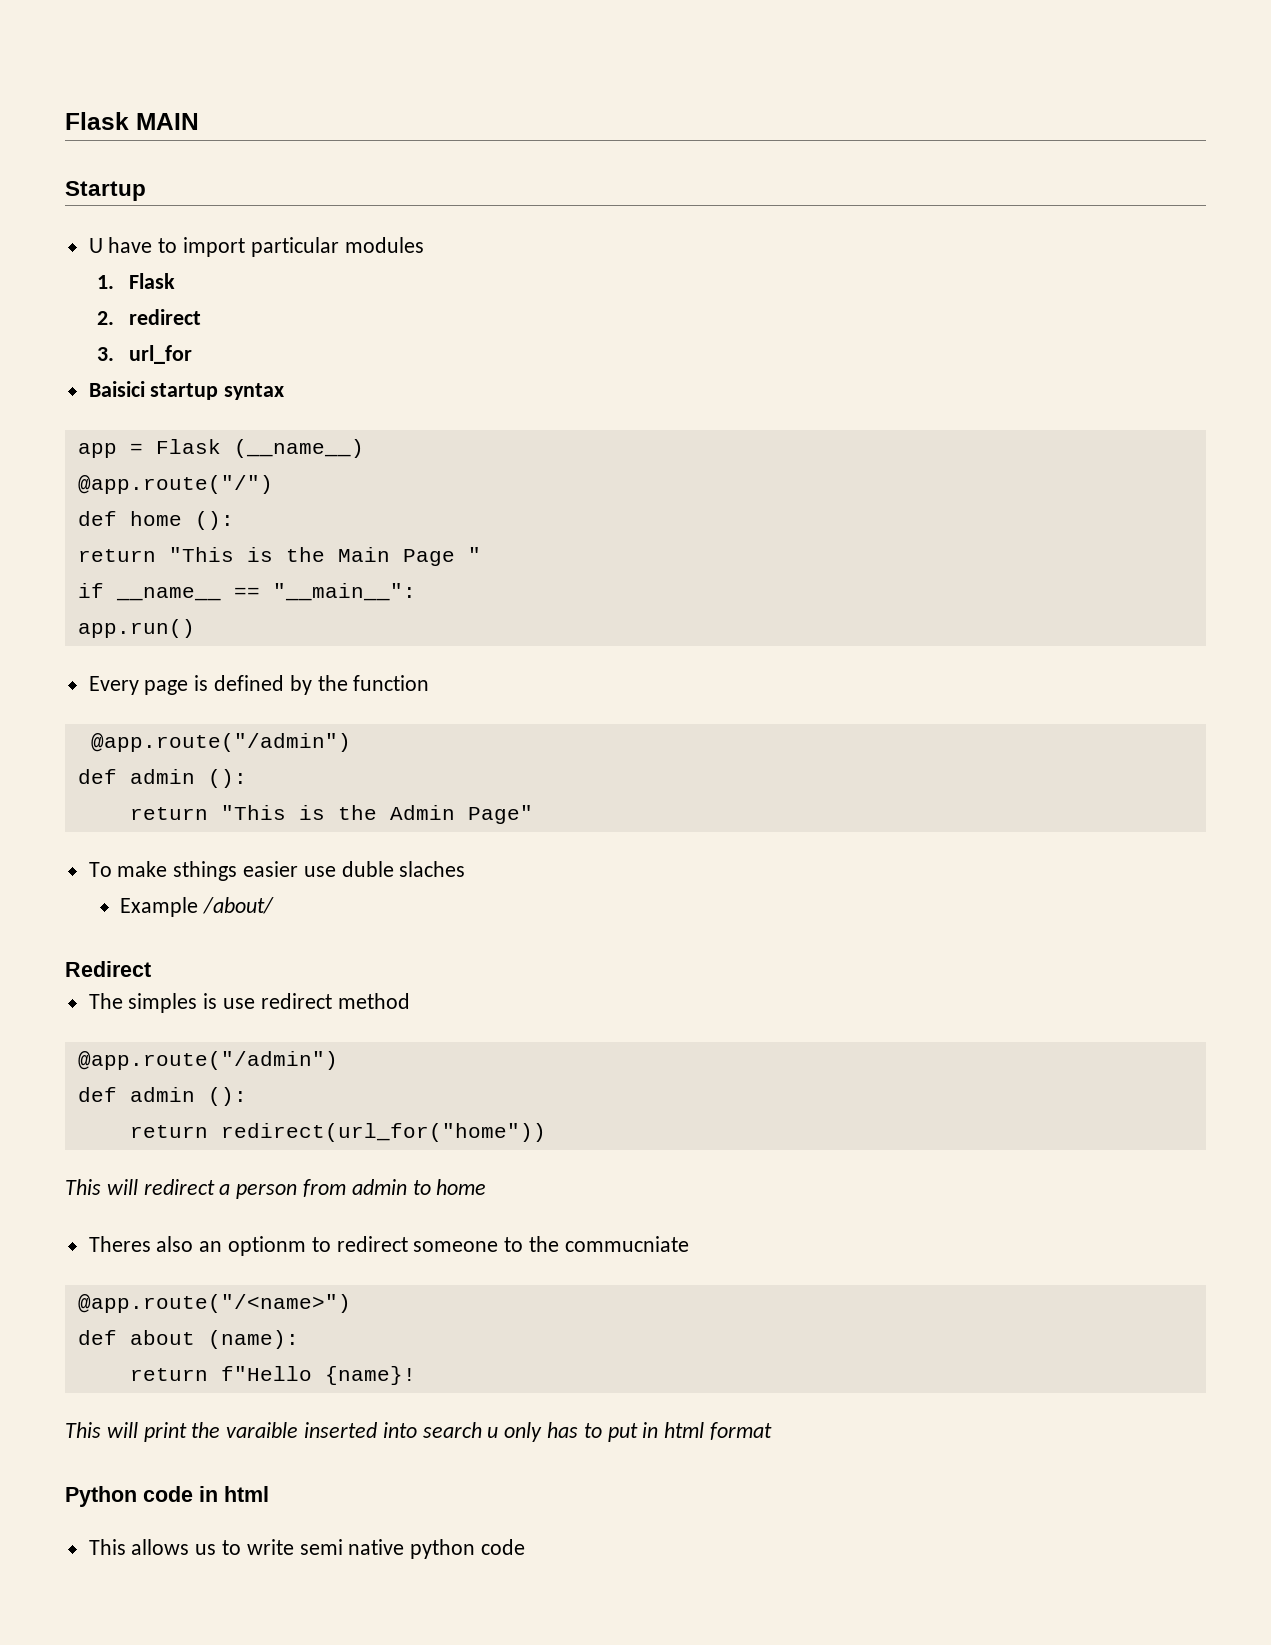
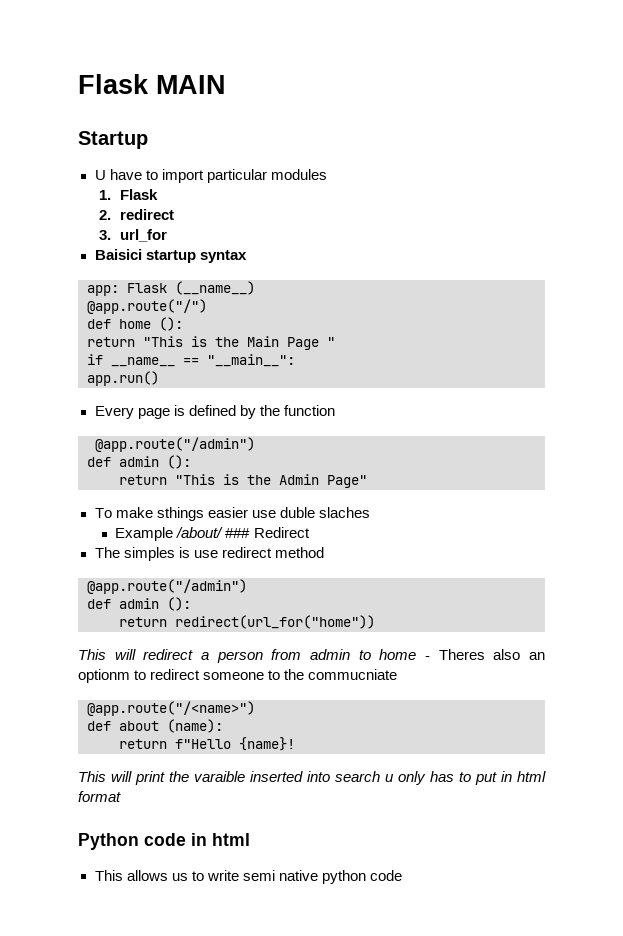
- app = Flask (__name__)
+ app: Flask (__name__)
- Example /about/
- Redirect
+ Example /about/ ### Redirect
- This will redirect a person from admin to home
- Theres also an optionm to redirect someone to the commucniate
+ This will redirect a person from admin to home - Theres also an optionm to redirect someone to the commucniate

